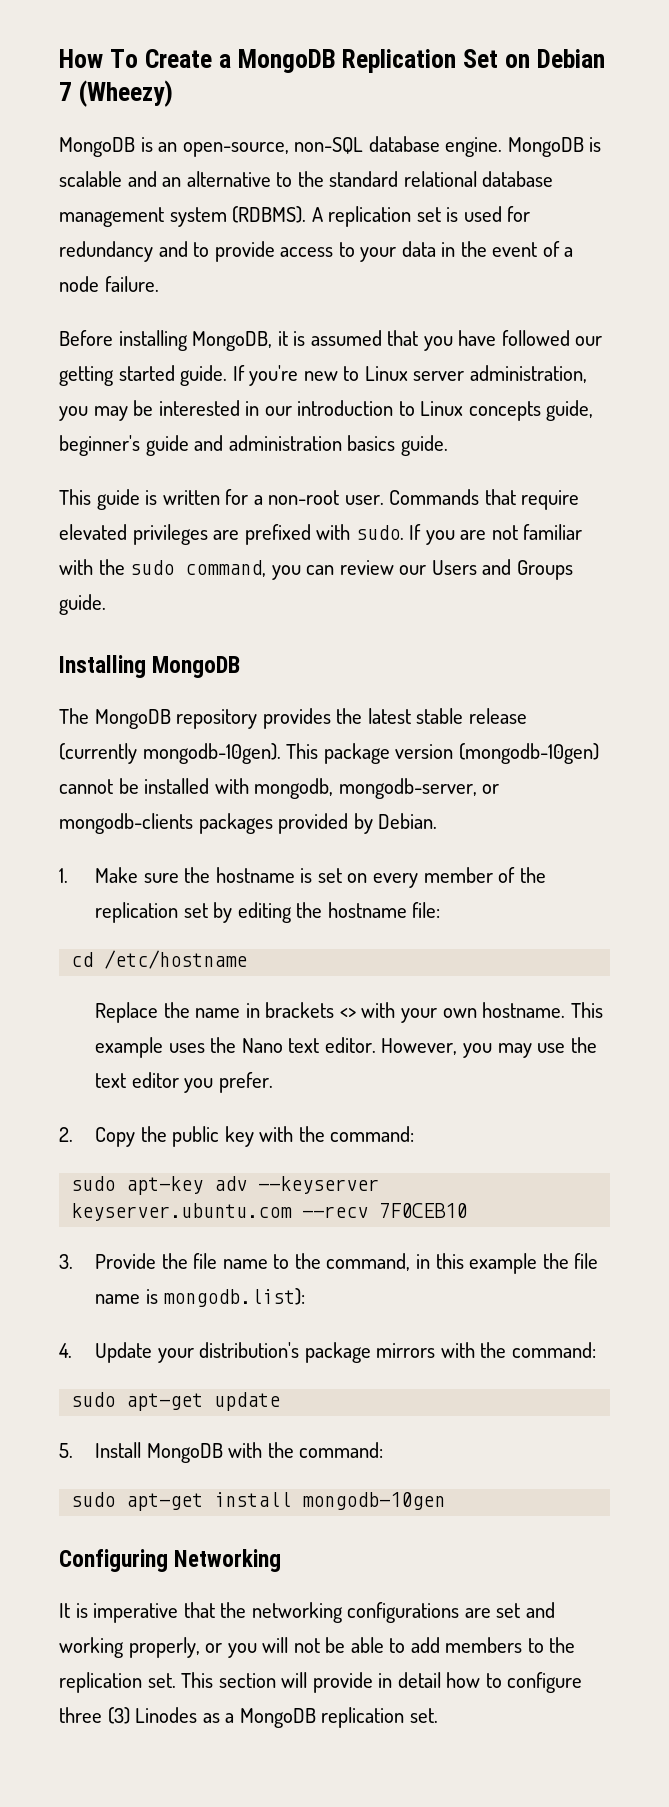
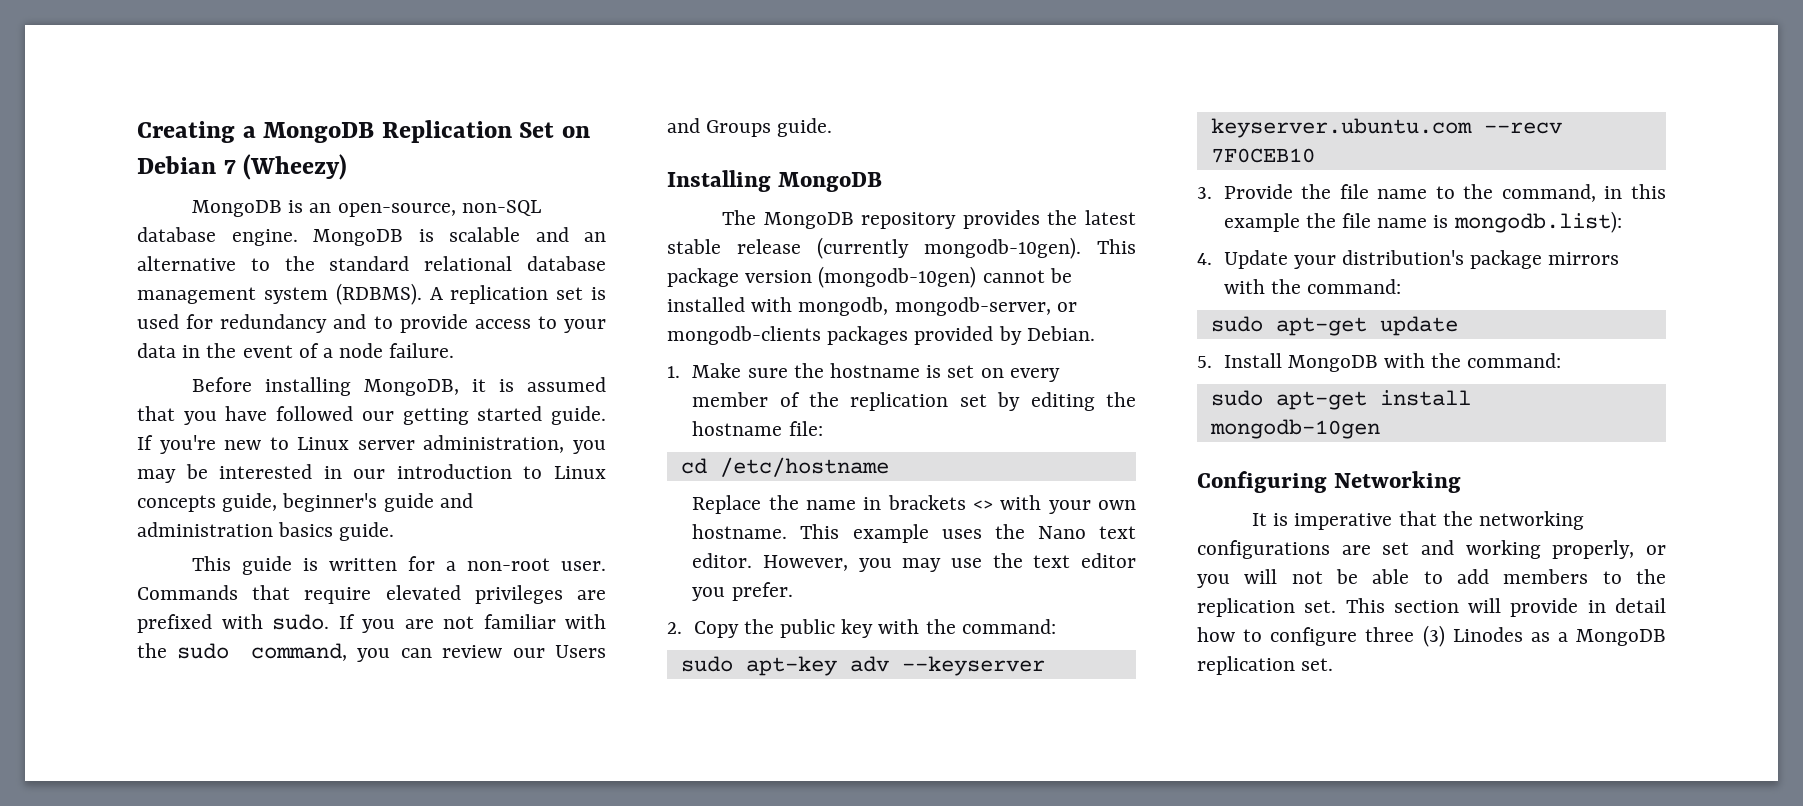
- How To Create a MongoDB Replication Set on Debian 7 (Wheezy)
+ Creating a MongoDB Replication Set on Debian 7 (Wheezy)

